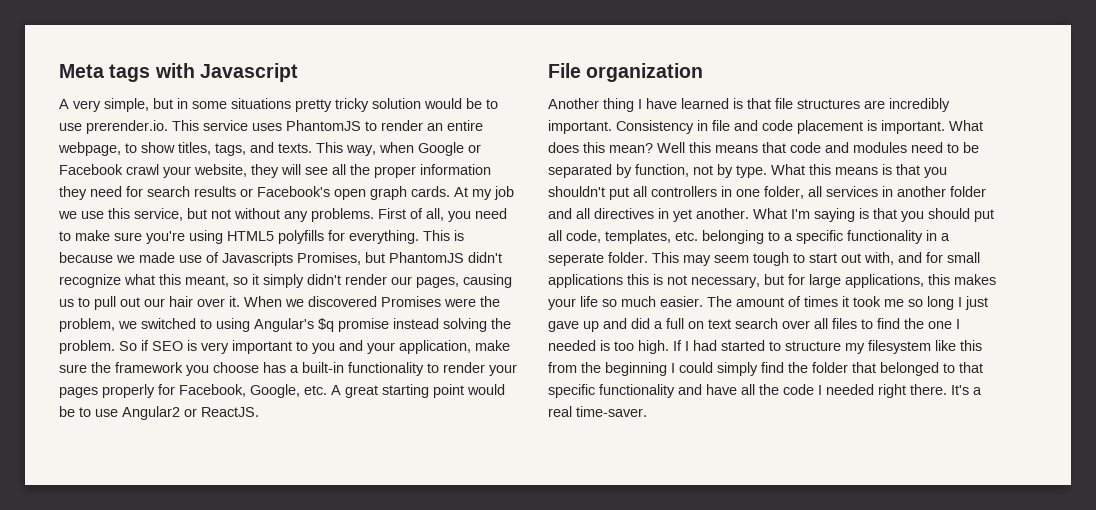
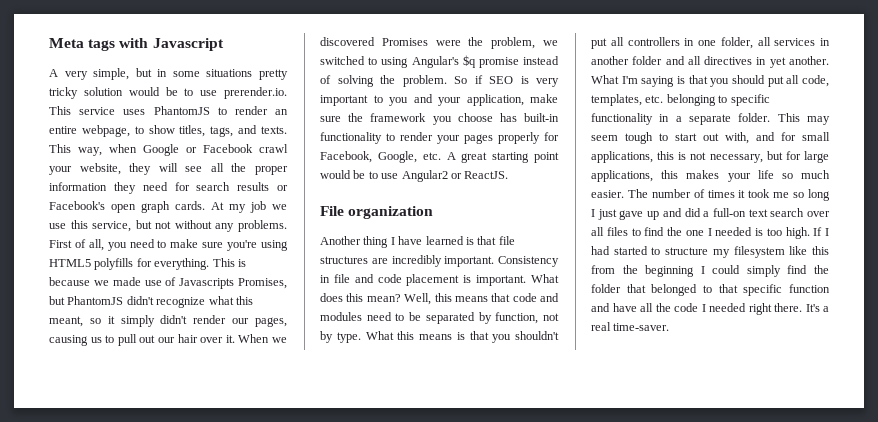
- When we discovered Promises were the problem, we switched to using Angular's $q promise instead solving the problem.
+ When we discovered Promises were the problem, we switched to using Angular's $q promise instead of solving the problem.
- So if SEO is very important to you and your application, make sure the framework you choose has a built-in functionality to render your pages properly for Facebook, Google, etc. A great starting point would be to use Angular2 or ReactJS.
+ So if SEO is very important to you and your application, make sure the framework you choose has built-in functionality to render your pages properly for Facebook, Google, etc. A great starting point would be to use Angular2 or ReactJS.
- Well this means that code and modules need to be separated by function, not by type.
+ Well, this means that code and modules need to be separated by function, not by type.
- What I'm saying is that you should put all code, templates, etc. belonging to a specific functionality in a seperate folder.
+ What I'm saying is that you should put all code, templates, etc. belonging to specific functionality in a separate folder.
- This may seem tough to start out with, and for small applications this is not necessary, but for large applications, this makes your life so much easier.
+ This may seem tough to start out with, and for small applications, this is not necessary, but for large applications, this makes your life so much easier.
- The amount of times it took me so long I just gave up and did a full on text search over all files to find the one I needed is too high.
+ The number of times it took me so long I just gave up and did a full-on text search over all files to find the one I needed is too high.
- If I had started to structure my filesystem like this from the beginning I could simply find the folder that belonged to that specific functionality and have all the code I needed right there.
+ If I had started to structure my filesystem like this from the beginning I could simply find the folder that belonged to that specific function and have all the code I needed right there.

